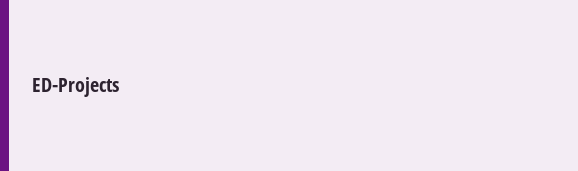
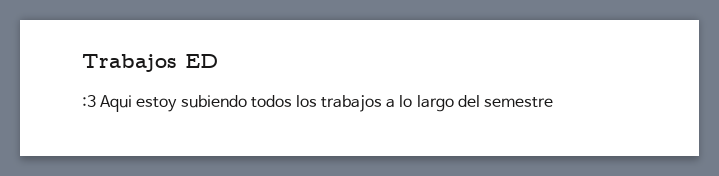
- ED-Projects
+ Trabajos ED
+ :3 Aqui estoy subiendo todos los trabajos a lo largo del semestre

